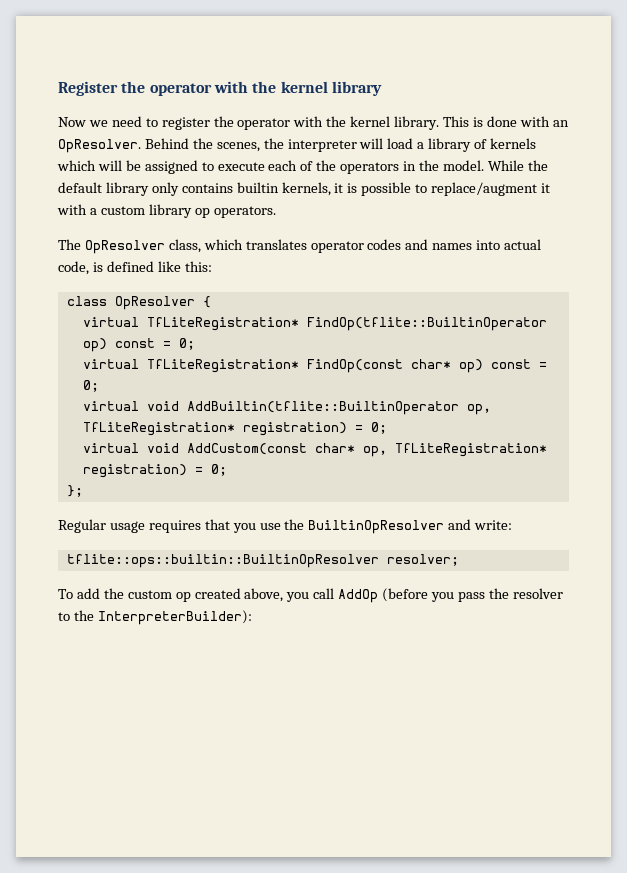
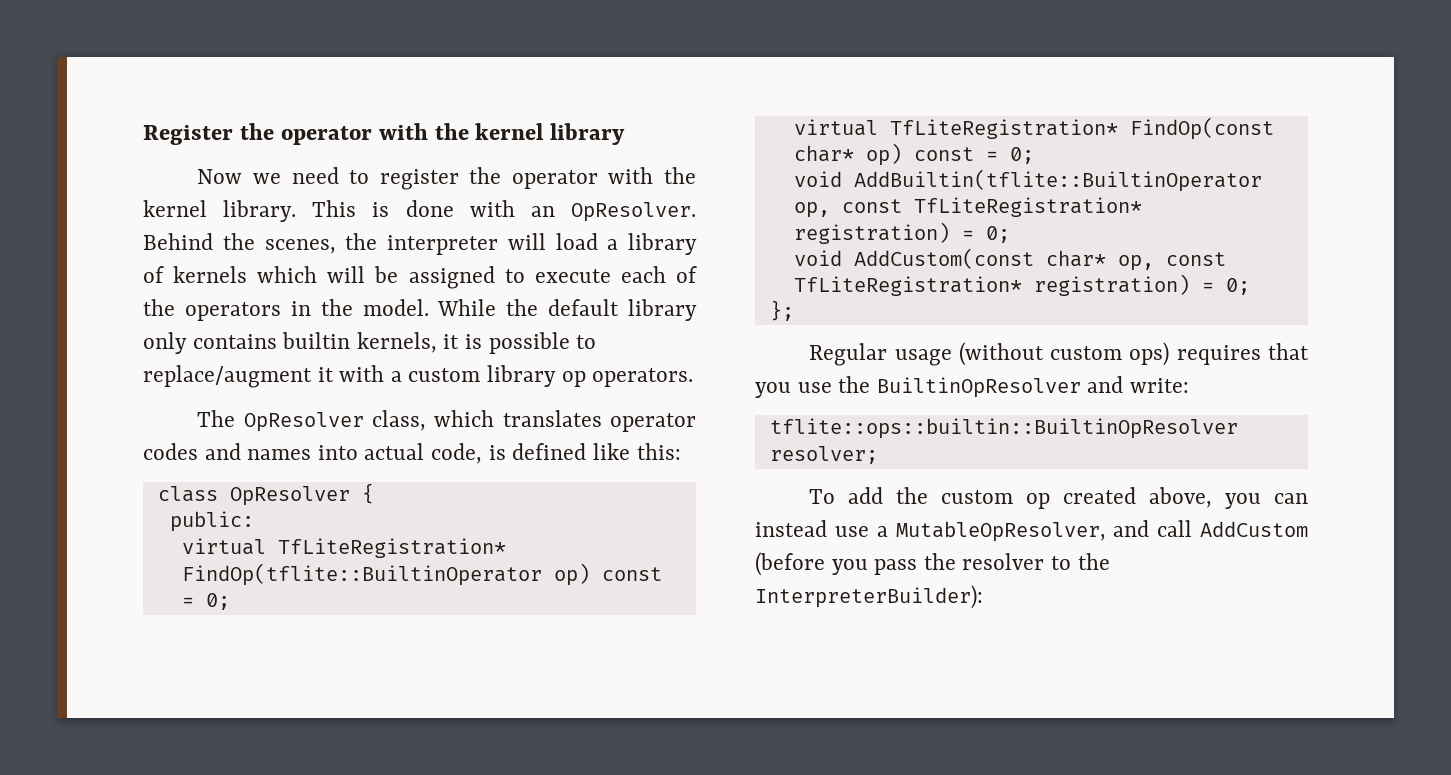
+ public:
- virtual void AddBuiltin(tflite::BuiltinOperator op, TfLiteRegistration* registration) = 0;
- virtual void AddCustom(const char* op, TfLiteRegistration* registration) = 0;
+ void AddBuiltin(tflite::BuiltinOperator op, const TfLiteRegistration* registration) = 0;
+ void AddCustom(const char* op, const TfLiteRegistration* registration) = 0;
- Regular usage requires that you use the BuiltinOpResolver and write:
+ Regular usage (without custom ops) requires that you use the BuiltinOpResolver and write:
- To add the custom op created above, you call AddOp (before you pass the resolver to the InterpreterBuilder):
+ To add the custom op created above, you can instead use a MutableOpResolver, and call AddCustom (before you pass the resolver to the InterpreterBuilder):

